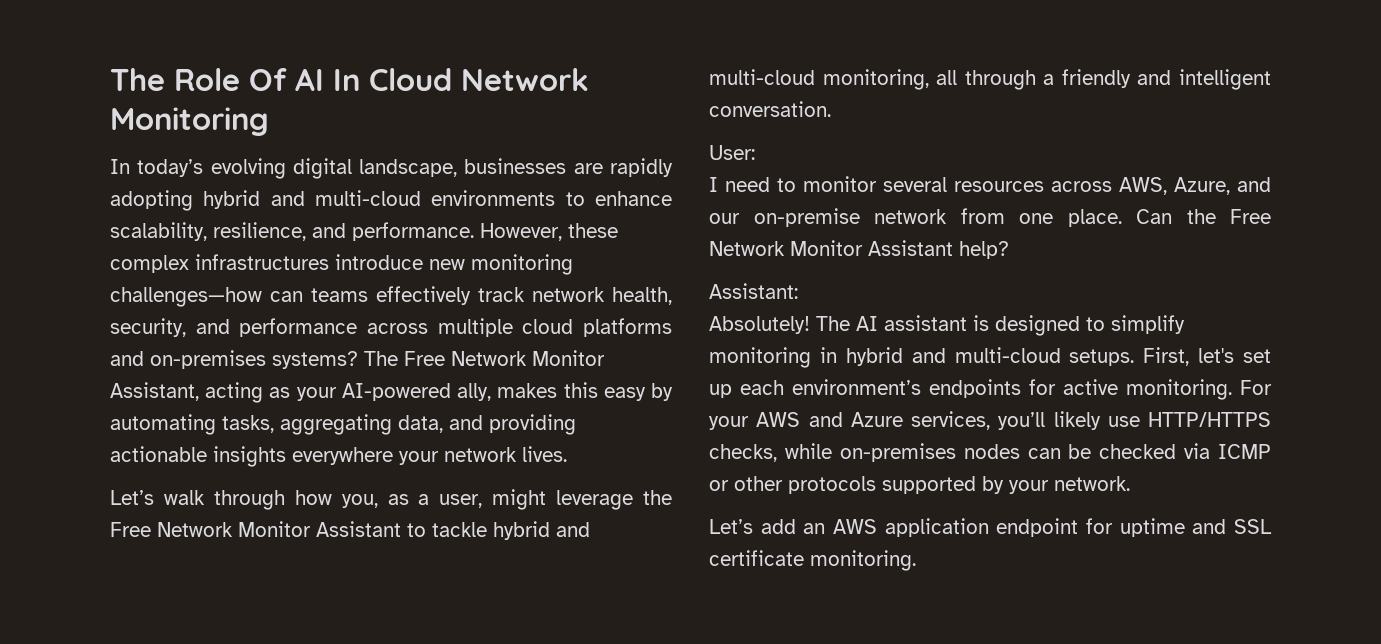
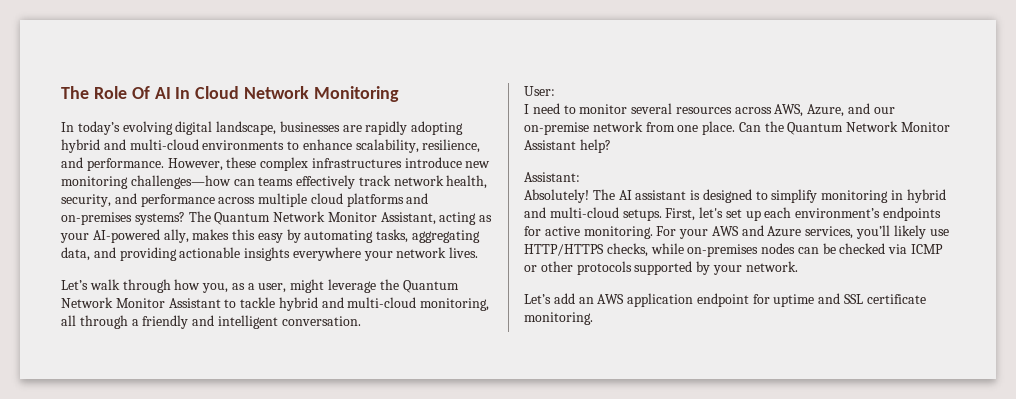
- The Free Network Monitor Assistant, acting as your AI-powered ally, makes this easy by automating tasks, aggregating data, and providing actionable insights everywhere your network lives.
+ The Quantum Network Monitor Assistant, acting as your AI-powered ally, makes this easy by automating tasks, aggregating data, and providing actionable insights everywhere your network lives.
- Let’s walk through how you, as a user, might leverage the Free Network Monitor Assistant to tackle hybrid and multi-cloud monitoring, all through a friendly and intelligent conversation.
+ Let’s walk through how you, as a user, might leverage the Quantum Network Monitor Assistant to tackle hybrid and multi-cloud monitoring, all through a friendly and intelligent conversation.
- Can the Free Network Monitor Assistant help?
+ Can the Quantum Network Monitor Assistant help?

